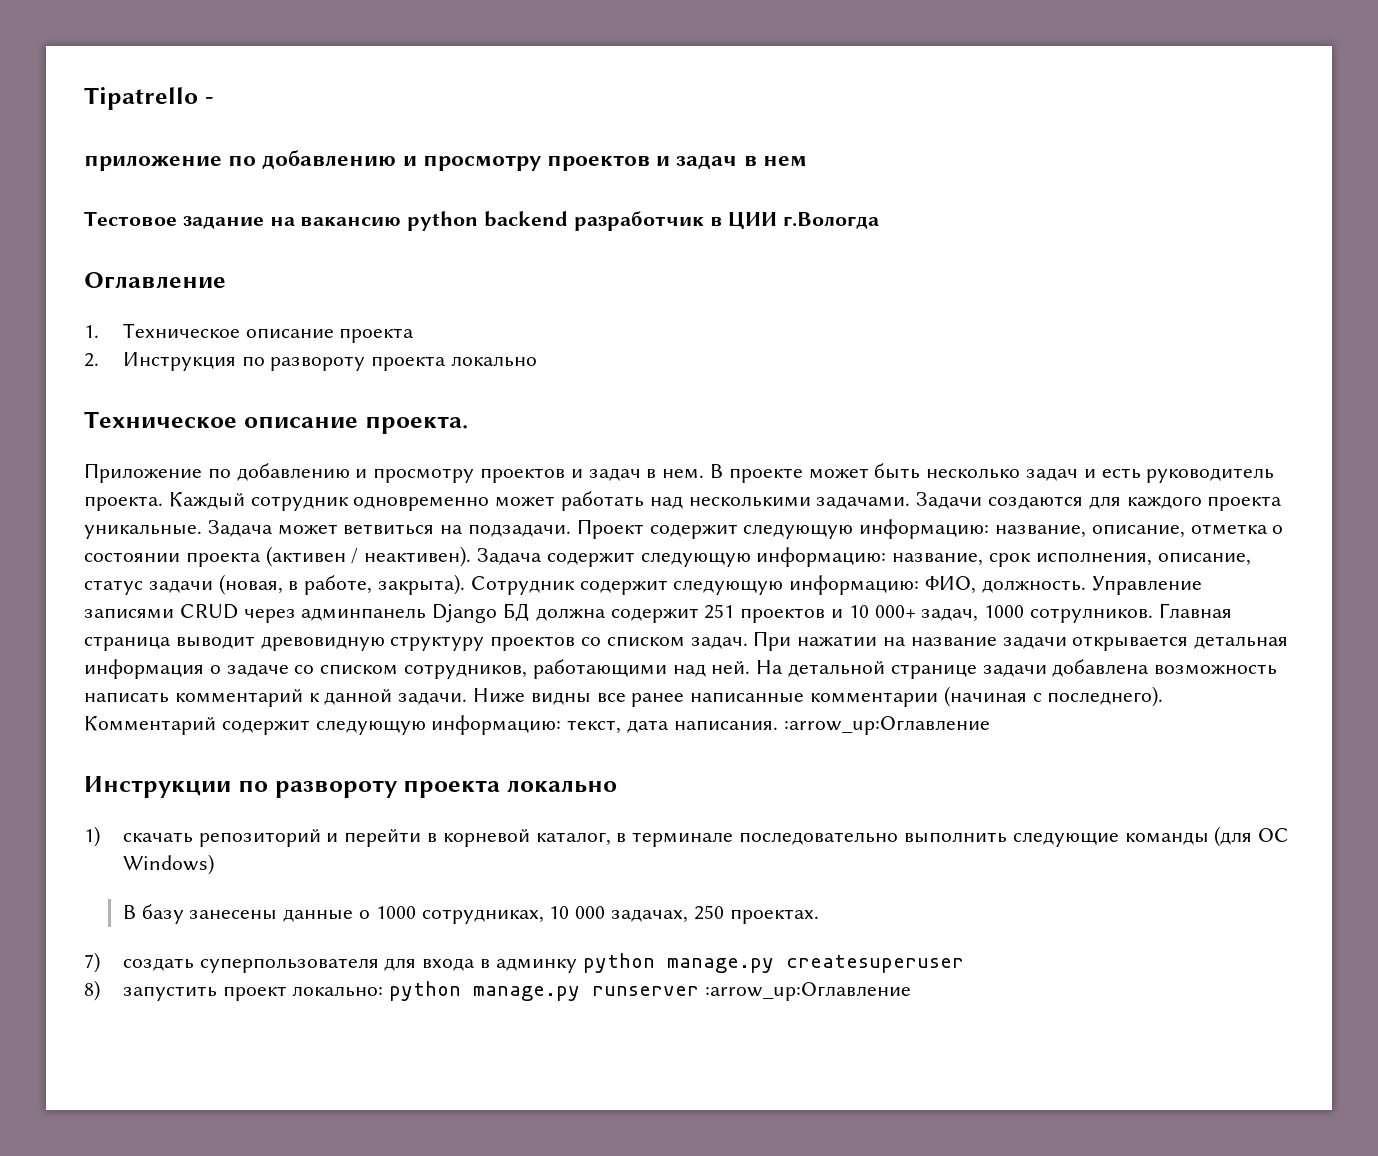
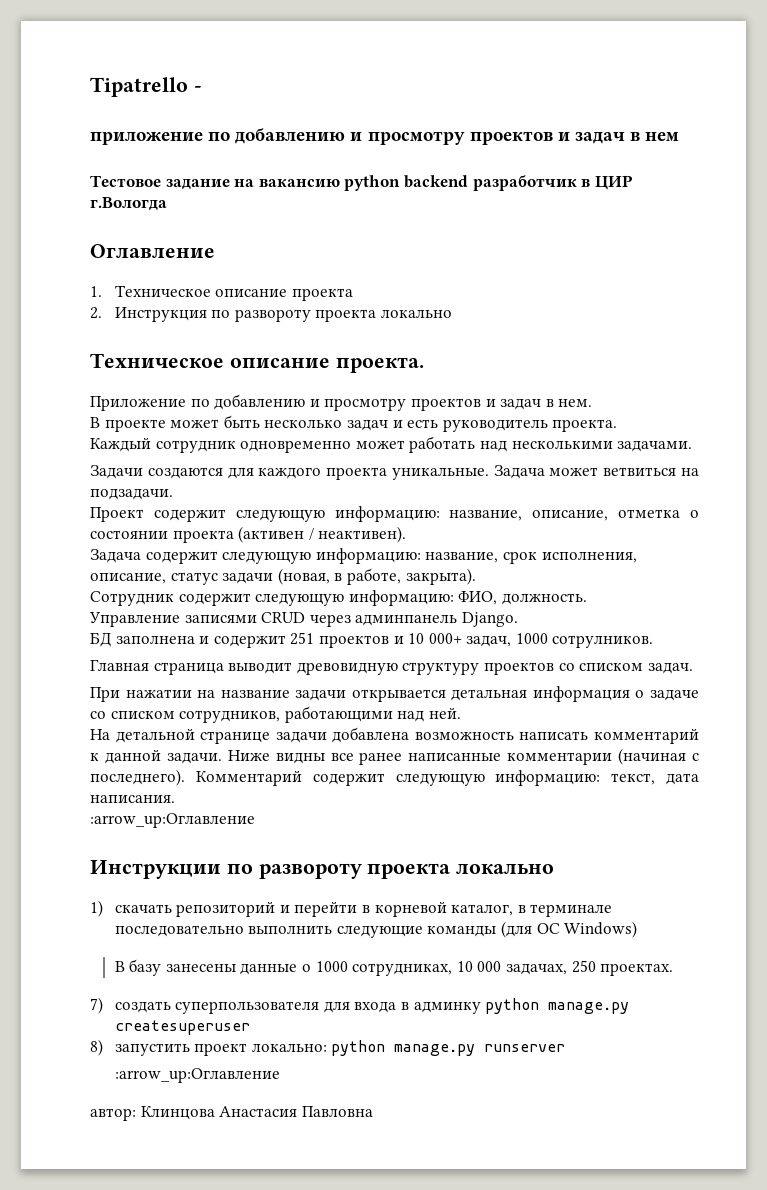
- Тестовое задание на вакансию python backend разработчик в ЦИИ г.Вологда
+ Тестовое задание на вакансию python backend разработчик в ЦИР г.Вологда
- Приложение по добавлению и просмотру проектов и задач в нем. В проекте может быть несколько задач и есть руководитель проекта. Каждый сотрудник одновременно может работать над несколькими задачами. Задачи создаются для каждого проекта уникальные.
+ Приложение по добавлению и просмотру проектов и задач в нем.
+ В проекте может быть несколько задач и есть руководитель проекта.
+ Каждый сотрудник одновременно может работать над несколькими задачами.
+ Задачи создаются для каждого проекта уникальные.
- Задача может ветвиться на подзадачи. Проект содержит следующую информацию:
+ Задача может ветвиться на подзадачи.
+ Проект содержит следующую информацию:
- название, описание, отметка о состоянии проекта (активен / неактивен). Задача содержит следующую информацию:
+ название, описание, отметка о состоянии проекта (активен / неактивен).
+ Задача содержит следующую информацию:
- название, срок исполнения, описание, статус задачи (новая, в работе, закрыта). Сотрудник содержит следующую информацию:
+ название, срок исполнения, описание, статус задачи (новая, в работе, закрыта).
+ Сотрудник содержит следующую информацию:
- ФИО, должность. Управление записями CRUD через админпанель Django БД должна содержит 251 проектов и 10 000+ задач, 1000 сотрулников. Главная страница выводит древовидную структуру проектов со списком задач. При нажатии на название задачи открывается детальная информация о задаче со списком сотрудников, работающими над ней. На детальной странице задачи добавлена возможность написать комментарий к данной задачи.
+ ФИО, должность.
+ Управление записями CRUD через админпанель Django.
+ БД заполнена и содержит 251 проектов и 10 000+ задач, 1000 сотрулников.
+ Главная страница выводит древовидную структуру проектов со списком задач.
+ При нажатии на название задачи открывается детальная информация о задаче со списком сотрудников, работающими над ней.
+ На детальной странице задачи добавлена возможность написать комментарий к данной задачи.
- Комментарий содержит следующую информацию: текст, дата написания. :arrow_up:Оглавление
+ Комментарий содержит следующую информацию: текст, дата написания.
+ :arrow_up:Оглавление
- 8) запустить проект локально: python manage.py runserver :arrow_up:Оглавление
+ 8) запустить проект локально: python manage.py runserver
+ :arrow_up:Оглавление
+ автор: Клинцова Анастасия Павловна

